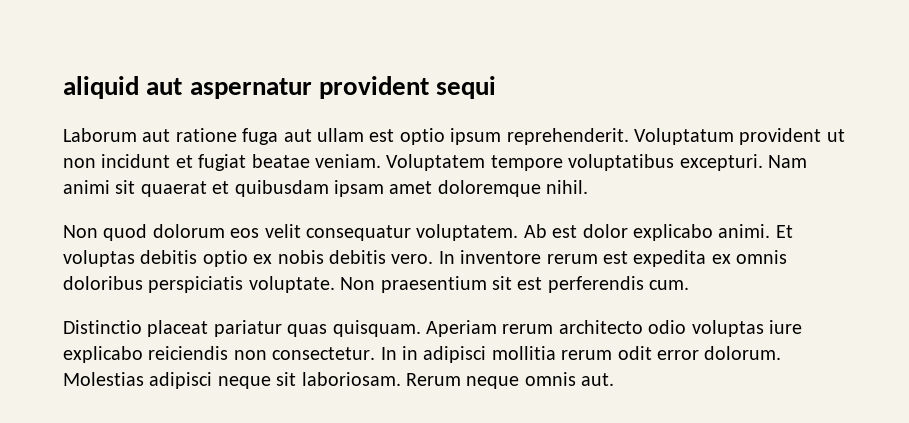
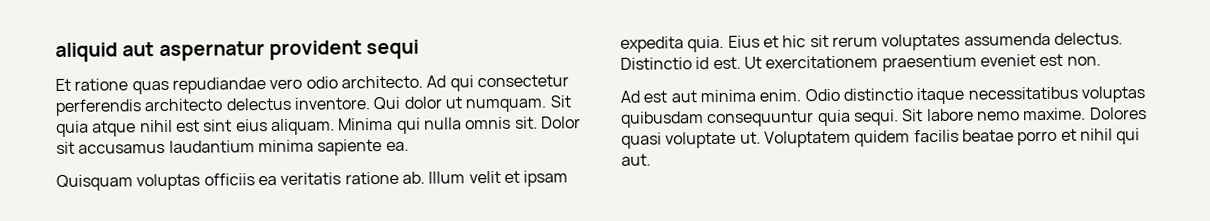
- Laborum aut ratione fuga aut ullam est optio ipsum reprehenderit. Voluptatum provident ut non incidunt et fugiat beatae veniam. Voluptatem tempore voluptatibus excepturi. Nam animi sit quaerat et quibusdam ipsam amet doloremque nihil.
- Non quod dolorum eos velit consequatur voluptatem. Ab est dolor explicabo animi. Et voluptas debitis optio ex nobis debitis vero. In inventore rerum est expedita ex omnis doloribus perspiciatis voluptate. Non praesentium sit est perferendis cum.
- Distinctio placeat pariatur quas quisquam. Aperiam rerum architecto odio voluptas iure explicabo reiciendis non consectetur. In in adipisci mollitia rerum odit error dolorum. Molestias adipisci neque sit laboriosam. Rerum neque omnis aut.
+ Et ratione quas repudiandae vero odio architecto. Ad qui consectetur perferendis architecto delectus inventore. Qui dolor ut numquam. Sit quia atque nihil est sint eius aliquam. Minima qui nulla omnis sit. Dolor sit accusamus laudantium minima sapiente ea.
+ Quisquam voluptas officiis ea veritatis ratione ab. Illum velit et ipsam expedita quia. Eius et hic sit rerum voluptates assumenda delectus. Distinctio id est. Ut exercitationem praesentium eveniet est non.
+ Ad est aut minima enim. Odio distinctio itaque necessitatibus voluptas quibusdam consequuntur quia sequi. Sit labore nemo maxime. Dolores quasi voluptate ut. Voluptatem quidem facilis beatae porro et nihil qui aut.

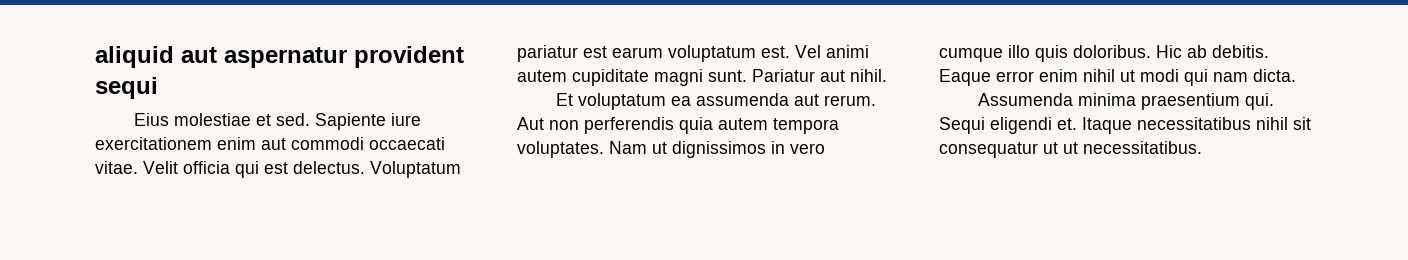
- Et ratione quas repudiandae vero odio architecto. Ad qui consectetur perferendis architecto delectus inventore. Qui dolor ut numquam. Sit quia atque nihil est sint eius aliquam. Minima qui nulla omnis sit. Dolor sit accusamus laudantium minima sapiente ea.
- Quisquam voluptas officiis ea veritatis ratione ab. Illum velit et ipsam expedita quia. Eius et hic sit rerum voluptates assumenda delectus. Distinctio id est. Ut exercitationem praesentium eveniet est non.
- Ad est aut minima enim. Odio distinctio itaque necessitatibus voluptas quibusdam consequuntur quia sequi. Sit labore nemo maxime. Dolores quasi voluptate ut. Voluptatem quidem facilis beatae porro et nihil qui aut.
+ Eius molestiae et sed. Sapiente iure exercitationem enim aut commodi occaecati vitae. Velit officia qui est delectus. Voluptatum pariatur est earum voluptatum est. Vel animi autem cupiditate magni sunt. Pariatur aut nihil.
+ Et voluptatum ea assumenda aut rerum. Aut non perferendis quia autem tempora voluptates. Nam ut dignissimos in vero cumque illo quis doloribus. Hic ab debitis. Eaque error enim nihil ut modi qui nam dicta.
+ Assumenda minima praesentium qui. Sequi eligendi et. Itaque necessitatibus nihil sit consequatur ut ut necessitatibus.

